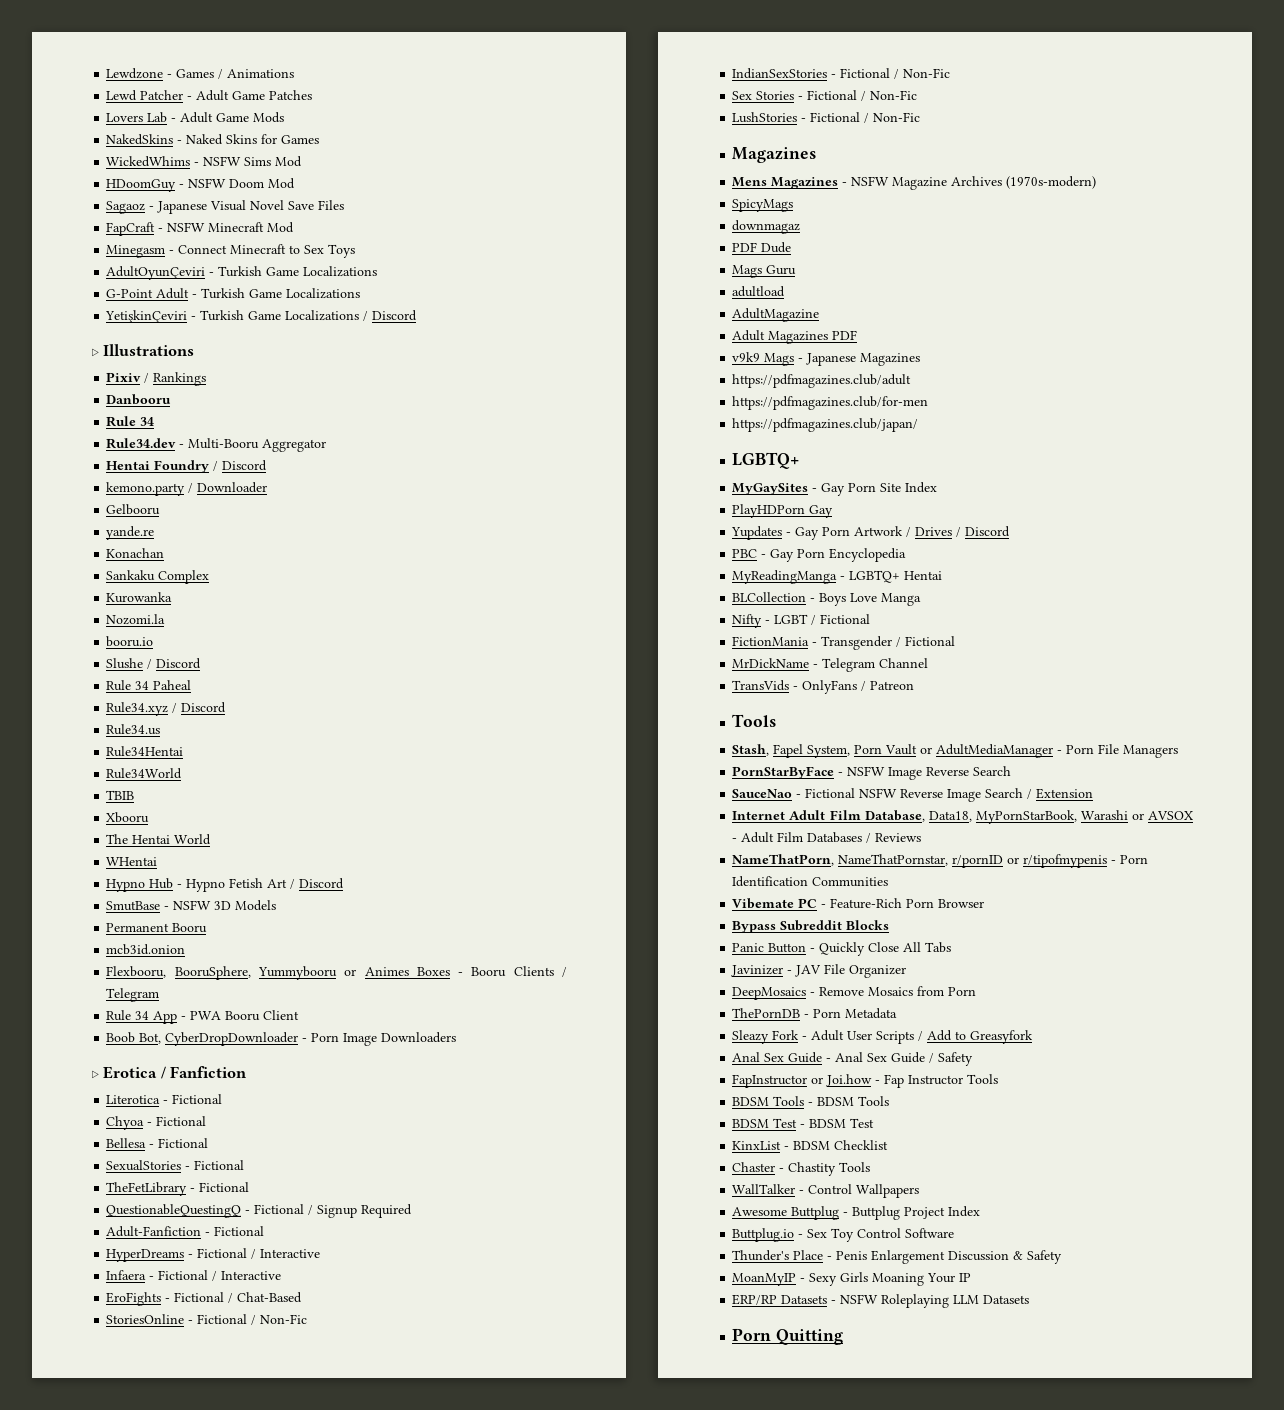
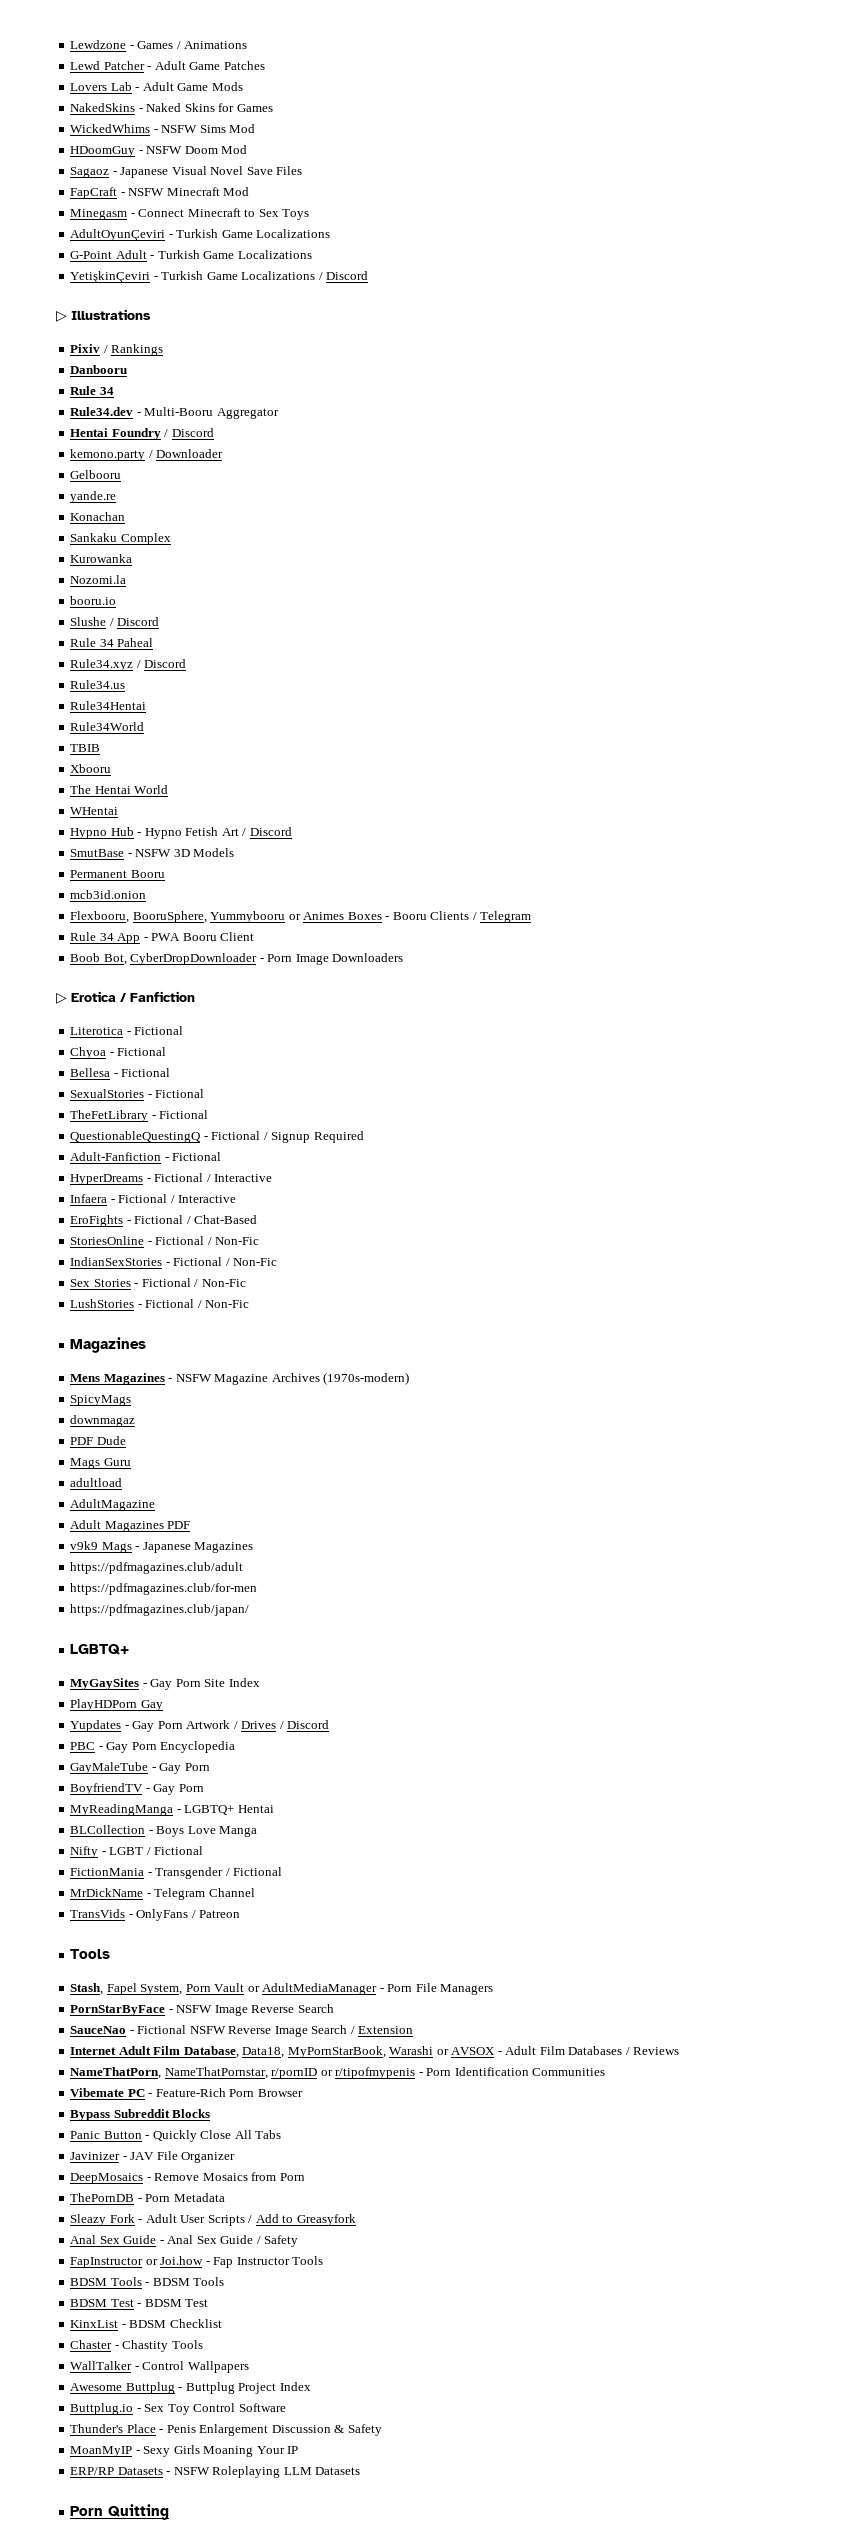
+ GayMaleTube - Gay Porn
+ BoyfriendTV - Gay Porn

